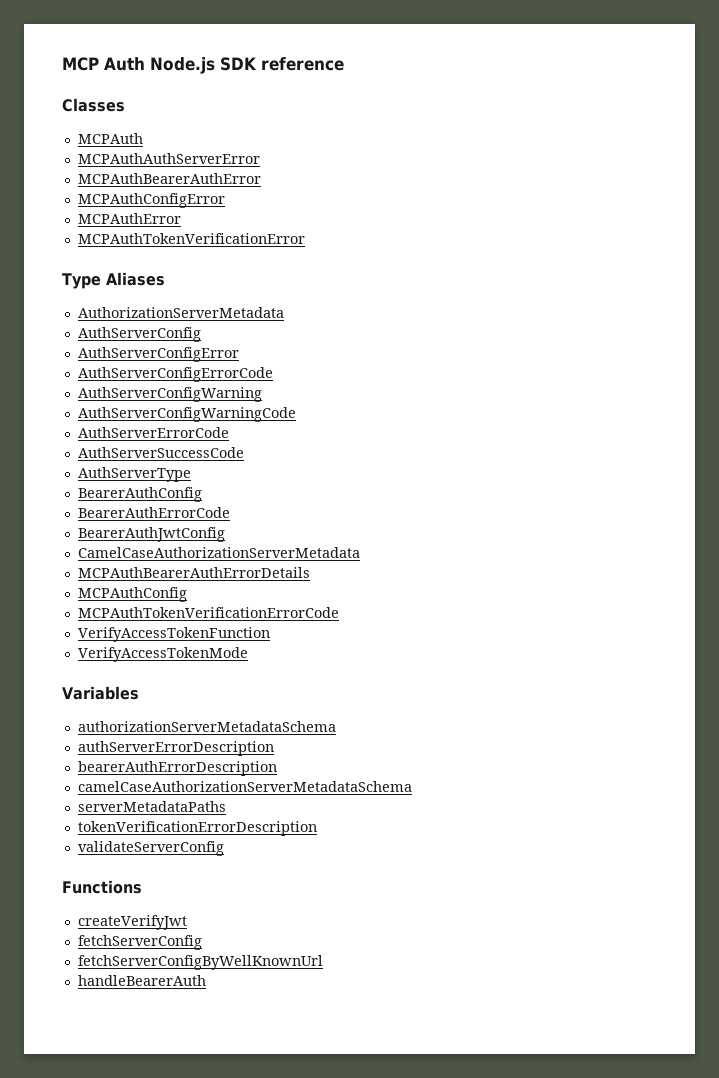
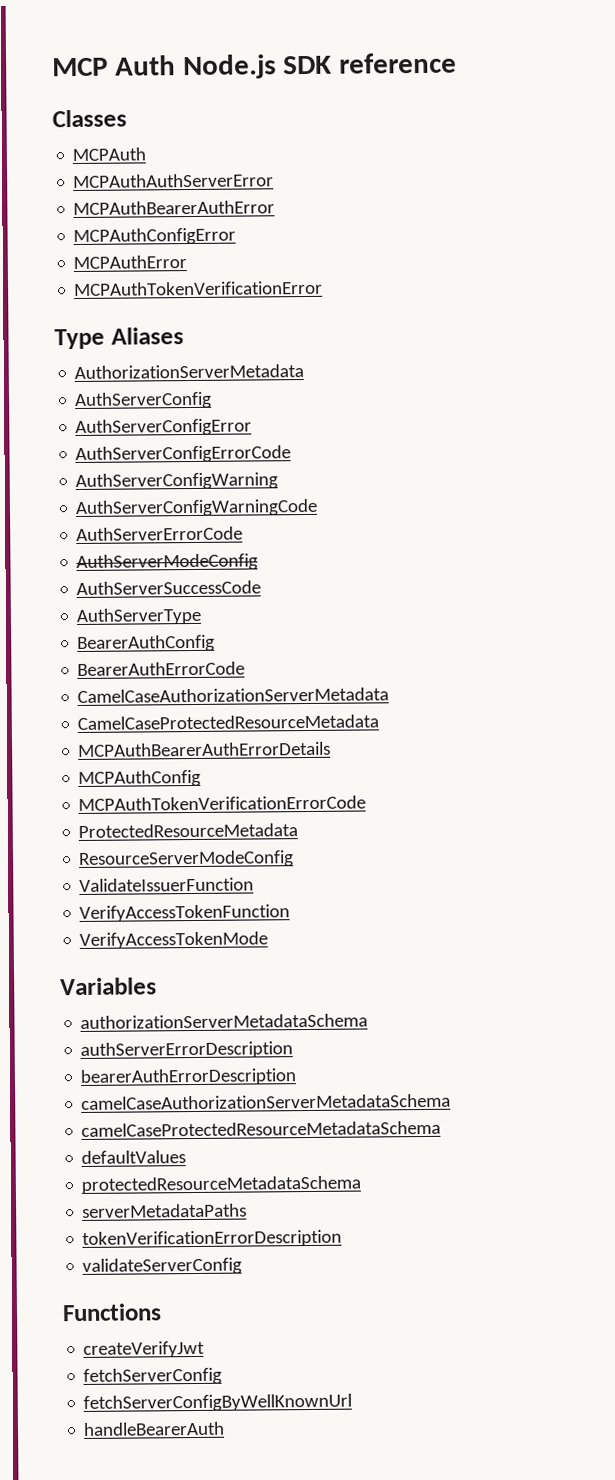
+ AuthServerModeConfig
- BearerAuthJwtConfig
  CamelCaseAuthorizationServerMetadata
+ CamelCaseProtectedResourceMetadata
+ ProtectedResourceMetadata
+ ResourceServerModeConfig
+ ValidateIssuerFunction
+ camelCaseProtectedResourceMetadataSchema
+ defaultValues
+ protectedResourceMetadataSchema

